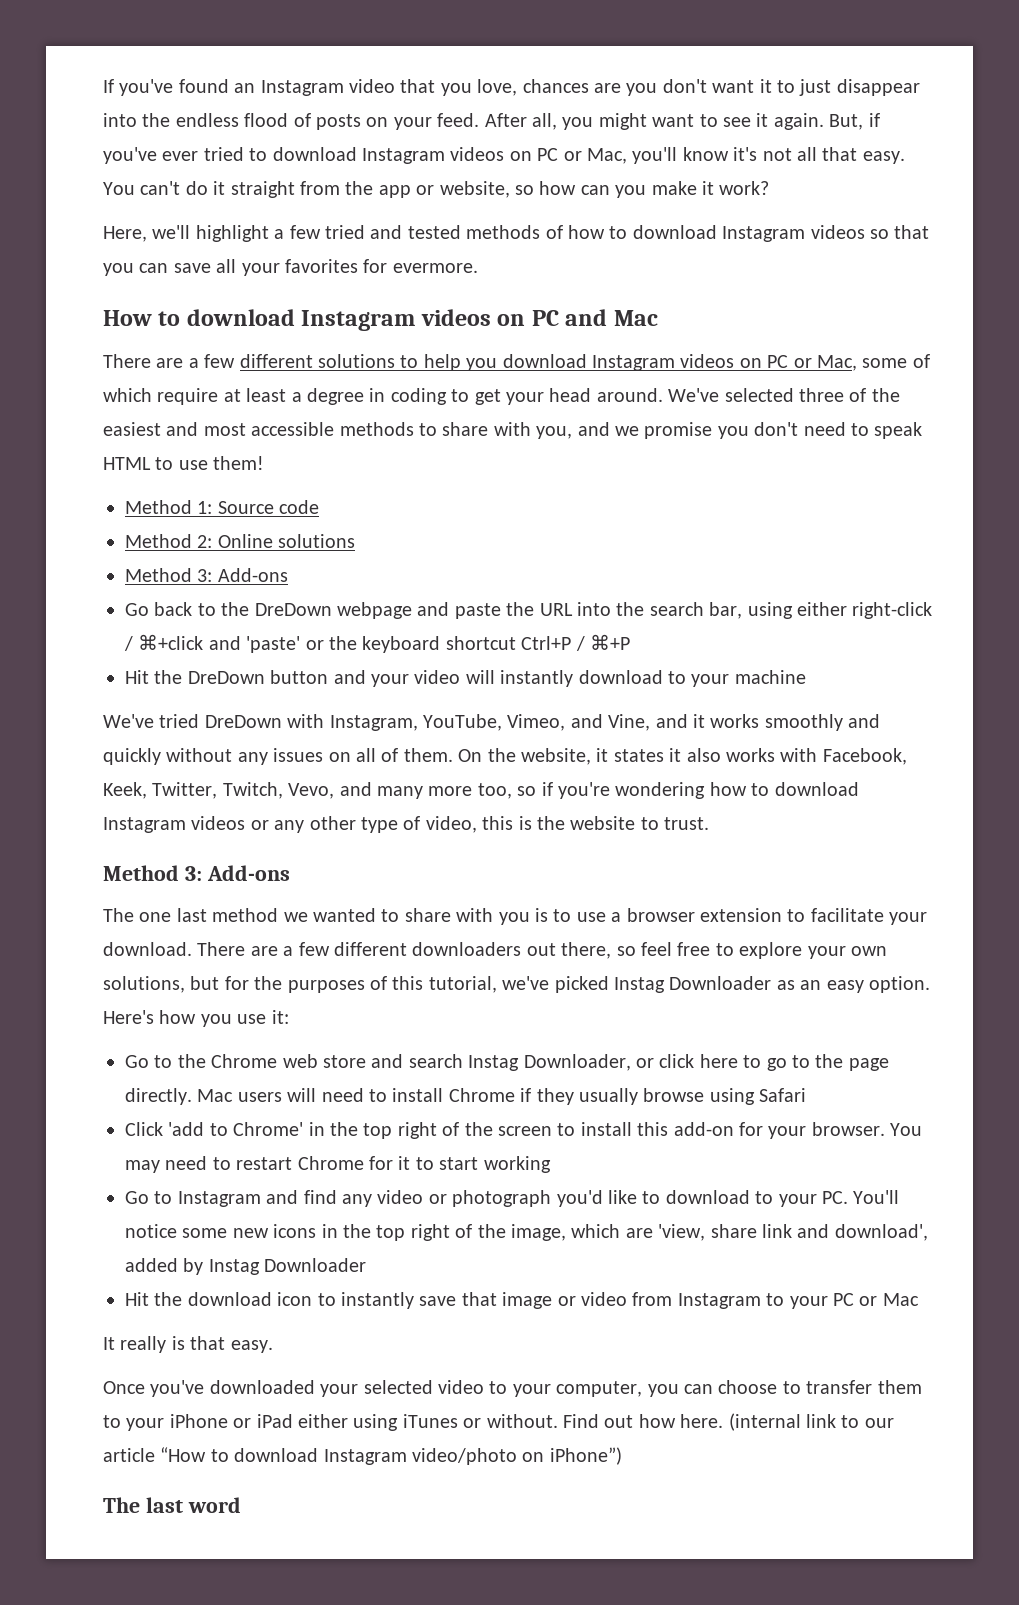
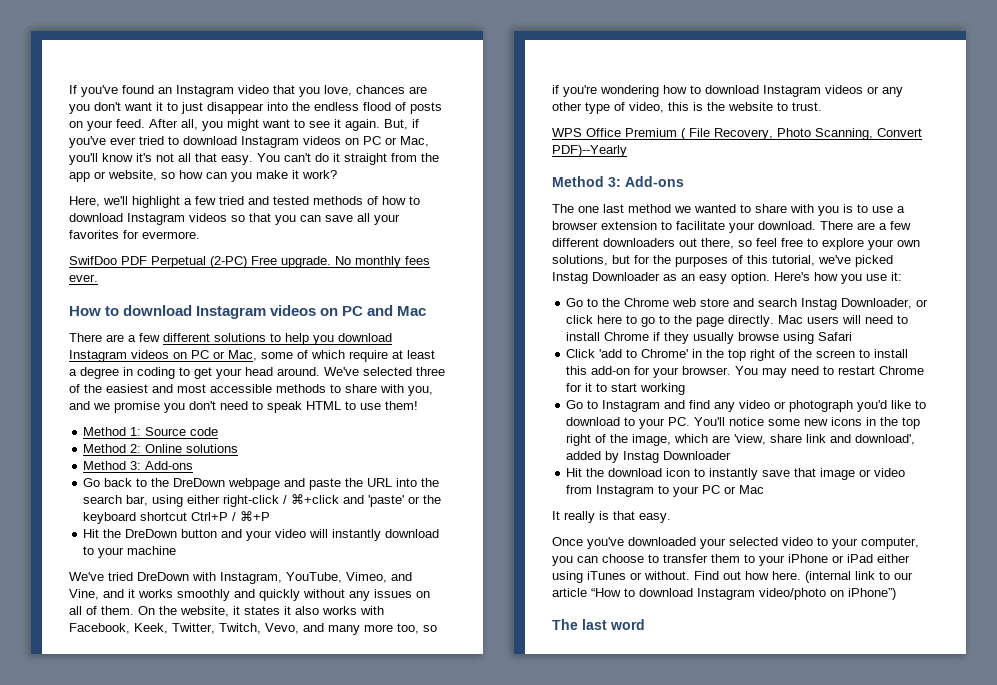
+ SwifDoo PDF Perpetual (2-PC) Free upgrade. No monthly fees ever.
+ WPS Office Premium ( File Recovery, Photo Scanning, Convert PDF)--Yearly

